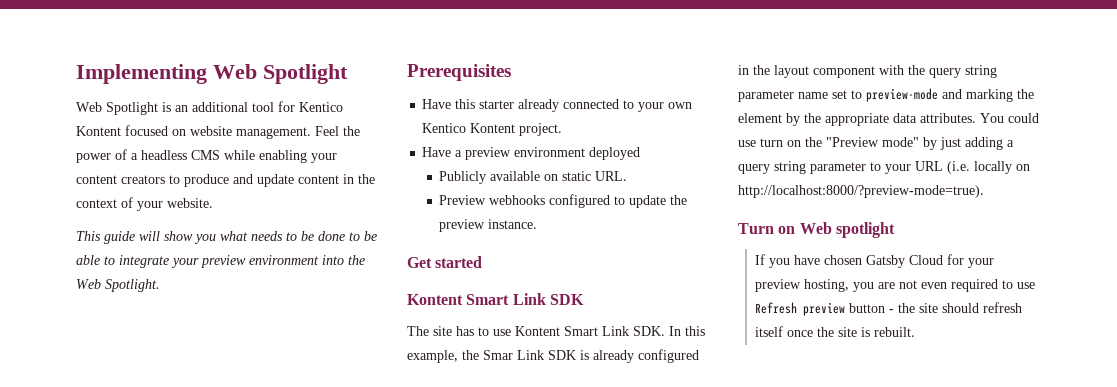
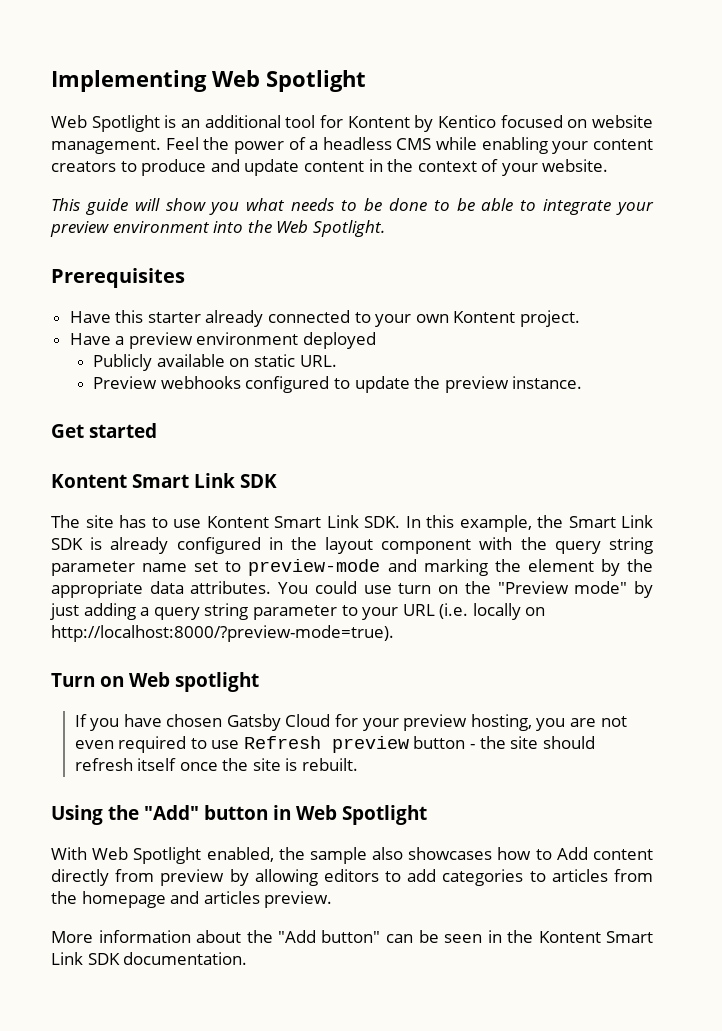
- Web Spotlight is an additional tool for Kentico Kontent focused on website management.
+ Web Spotlight is an additional tool for Kontent by Kentico focused on website management.
- Have this starter already connected to your own Kentico Kontent project.
+ Have this starter already connected to your own Kontent project.
- The site has to use Kontent Smart Link SDK. In this example, the Smar Link SDK is already configured in the layout component with the query string parameter name set to preview-mode and marking the element by the appropriate data attributes.
+ The site has to use Kontent Smart Link SDK. In this example, the Smart Link SDK is already configured in the layout component with the query string parameter name set to preview-mode and marking the element by the appropriate data attributes.
+ Using the "Add" button in Web Spotlight
+ With Web Spotlight enabled, the sample also showcases how to Add content directly from preview by allowing editors to add categories to articles from the homepage and articles preview.
+ More information about the "Add button" can be seen in the Kontent Smart Link SDK documentation.

